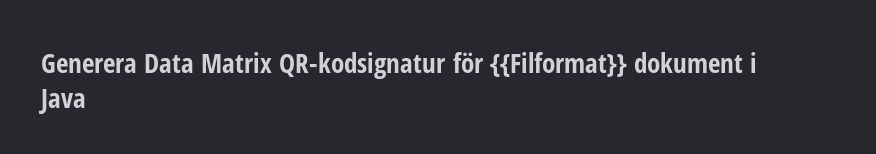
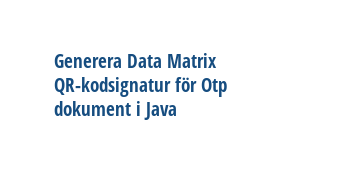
- Generera Data Matrix QR-kodsignatur för {{Filformat}} dokument i Java
+ Generera Data Matrix QR-kodsignatur för Otp dokument i Java

